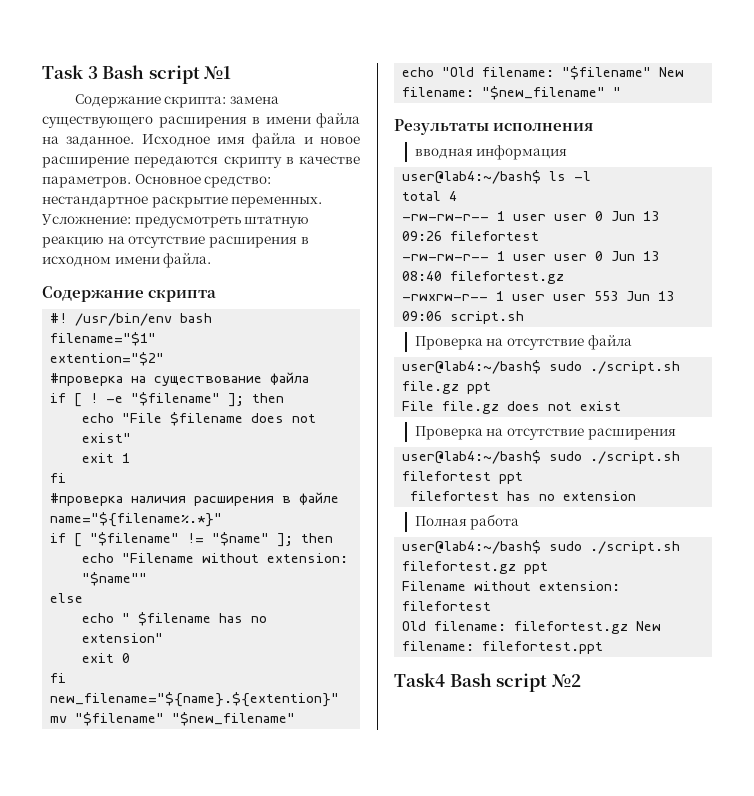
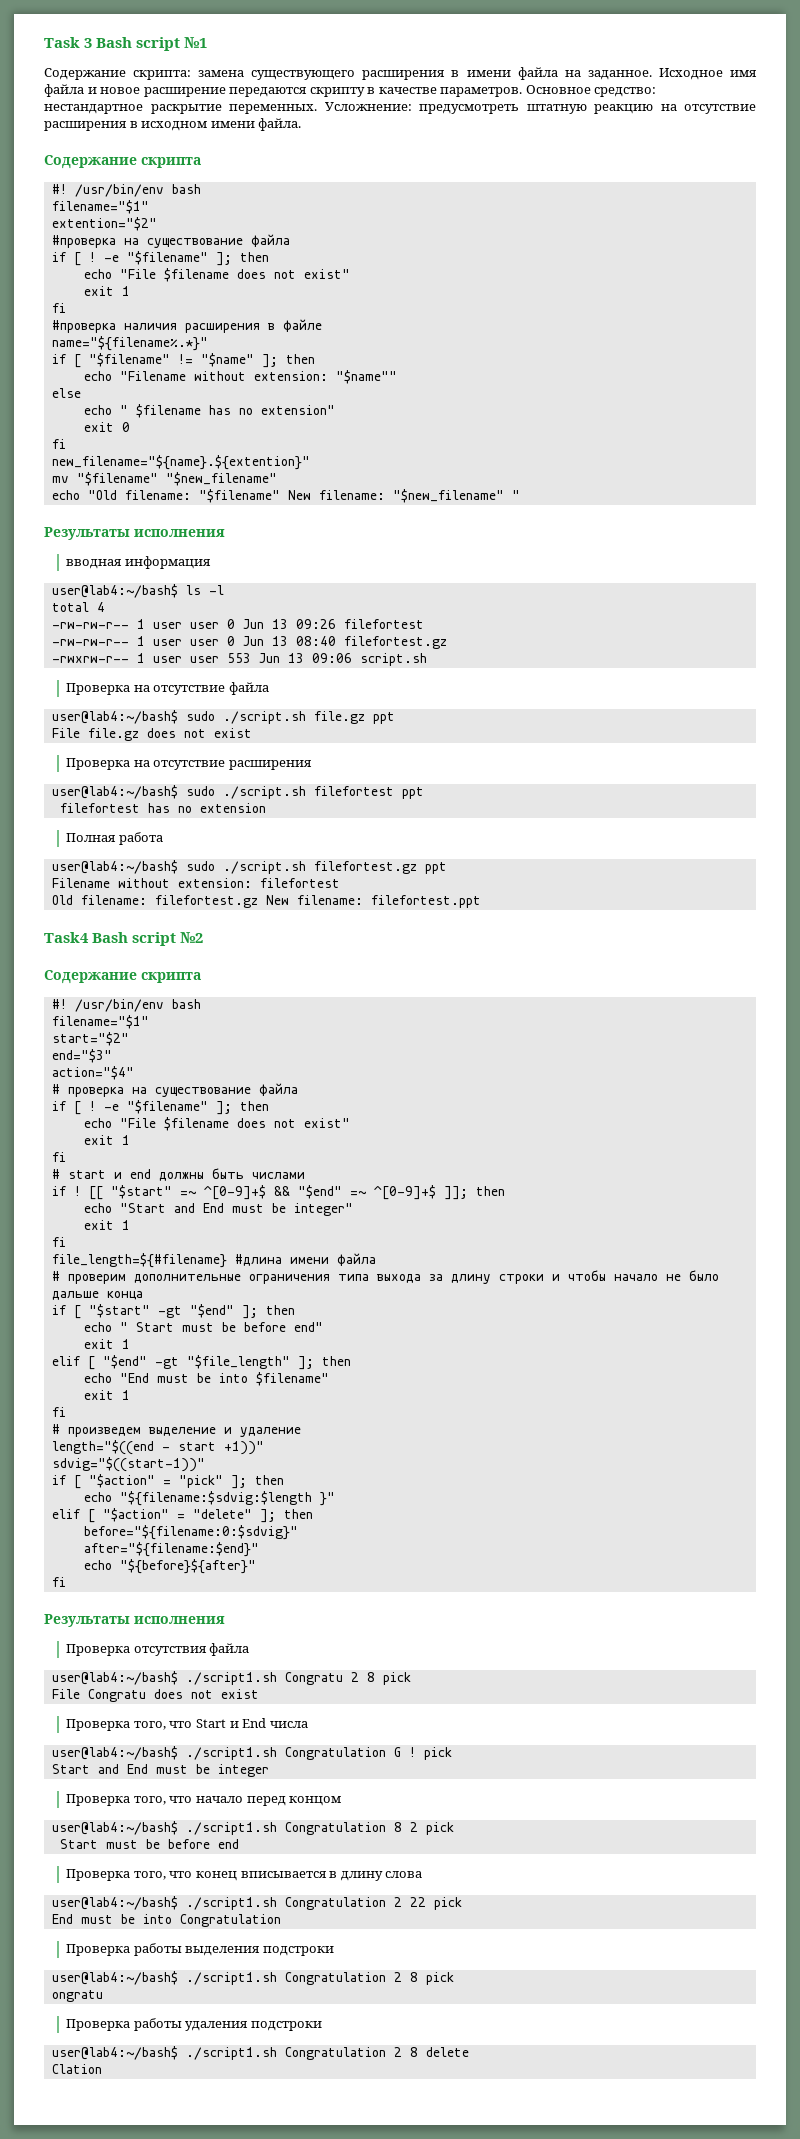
  Task4 Bash script №2
+ Содержание скрипта
+ #! /usr/bin/env bash
+ filename="$1"
+ start="$2"
+ end="$3"
+ action="$4"
+ # проверка на существование файла
+ if [ ! -e "$filename" ]; then
+ echo "File $filename does not exist"
+ exit 1
+ fi
+ # start и end должны быть числами
+ if ! [[ "$start" =~ ^[0-9]+$ && "$end" =~ ^[0-9]+$ ]]; then
+ echo "Start and End must be integer"
+ exit 1
+ fi
+ file_length=${#filename} #длина имени файла
+ # проверим дополнительные ограничения типа выхода за длину строки и чтобы начало не было дальше конца
+ if [ "$start" -gt "$end" ]; then
+ echo " Start must be before end"
+ exit 1
+ elif [ "$end" -gt "$file_length" ]; then
+ echo "End must be into $filename"
+ exit 1
+ fi
+ # произведем выделение и удаление
+ length="$((end - start +1))"
+ sdvig="$((start-1))"
+ if [ "$action" = "pick" ]; then
+ echo "${filename:$sdvig:$length }"
+ elif [ "$action" = "delete" ]; then
+ before="${filename:0:$sdvig}"
+ after="${filename:$end}"
+ echo "${before}${after}"
+ fi
+ Результаты исполнения
+ Проверка отсутствия файла
+ user@lab4:~/bash$ ./script1.sh Congratu 2 8 pick
+ File Congratu does not exist
+ Проверка того, что Start и End числа
+ user@lab4:~/bash$ ./script1.sh Congratulation G ! pick
+ Start and End must be integer
+ Проверка того, что начало перед концом
+ user@lab4:~/bash$ ./script1.sh Congratulation 8 2 pick
+ Start must be before end
+ Проверка того, что конец вписывается в длину слова
+ user@lab4:~/bash$ ./script1.sh Congratulation 2 22 pick
+ End must be into Congratulation
+ Проверка работы выделения подстроки
+ user@lab4:~/bash$ ./script1.sh Congratulation 2 8 pick
+ ongratu
+ Проверка работы удаления подстроки
+ user@lab4:~/bash$ ./script1.sh Congratulation 2 8 delete
+ Clation

